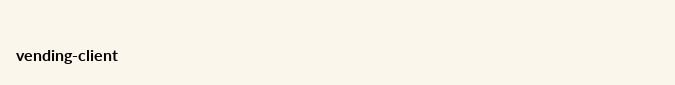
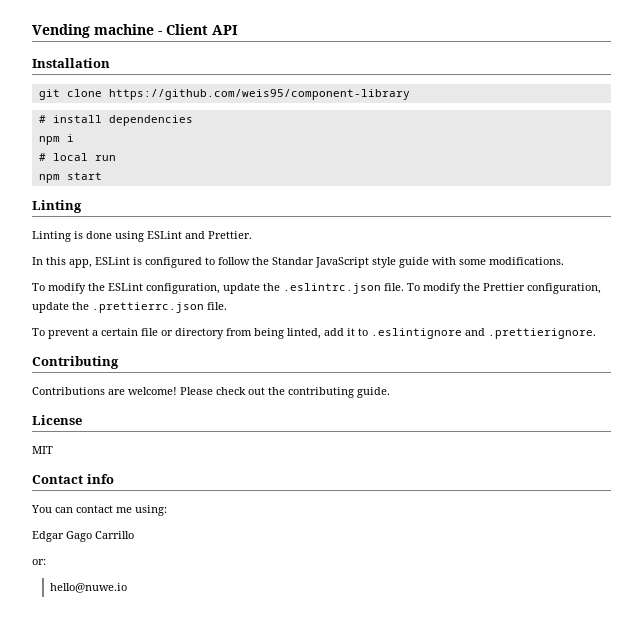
- vending-client
+ Vending machine - Client API
+ Installation
+ git clone https://github.com/weis95/component-library
+ # install dependencies
+ npm i
+ # local run
+ npm start
+ Linting
+ Linting is done using ESLint and Prettier.
+ In this app, ESLint is configured to follow the Standar JavaScript style guide with some modifications.
+ To modify the ESLint configuration, update the .eslintrc.json file. To modify the Prettier configuration, update the .prettierrc.json file.
+ To prevent a certain file or directory from being linted, add it to .eslintignore and .prettierignore.
+ Contributing
+ Contributions are welcome! Please check out the contributing guide.
+ License
+ MIT
+ Contact info
+ You can contact me using:
+ Edgar Gago Carrillo
+ or:
+ hello@nuwe.io

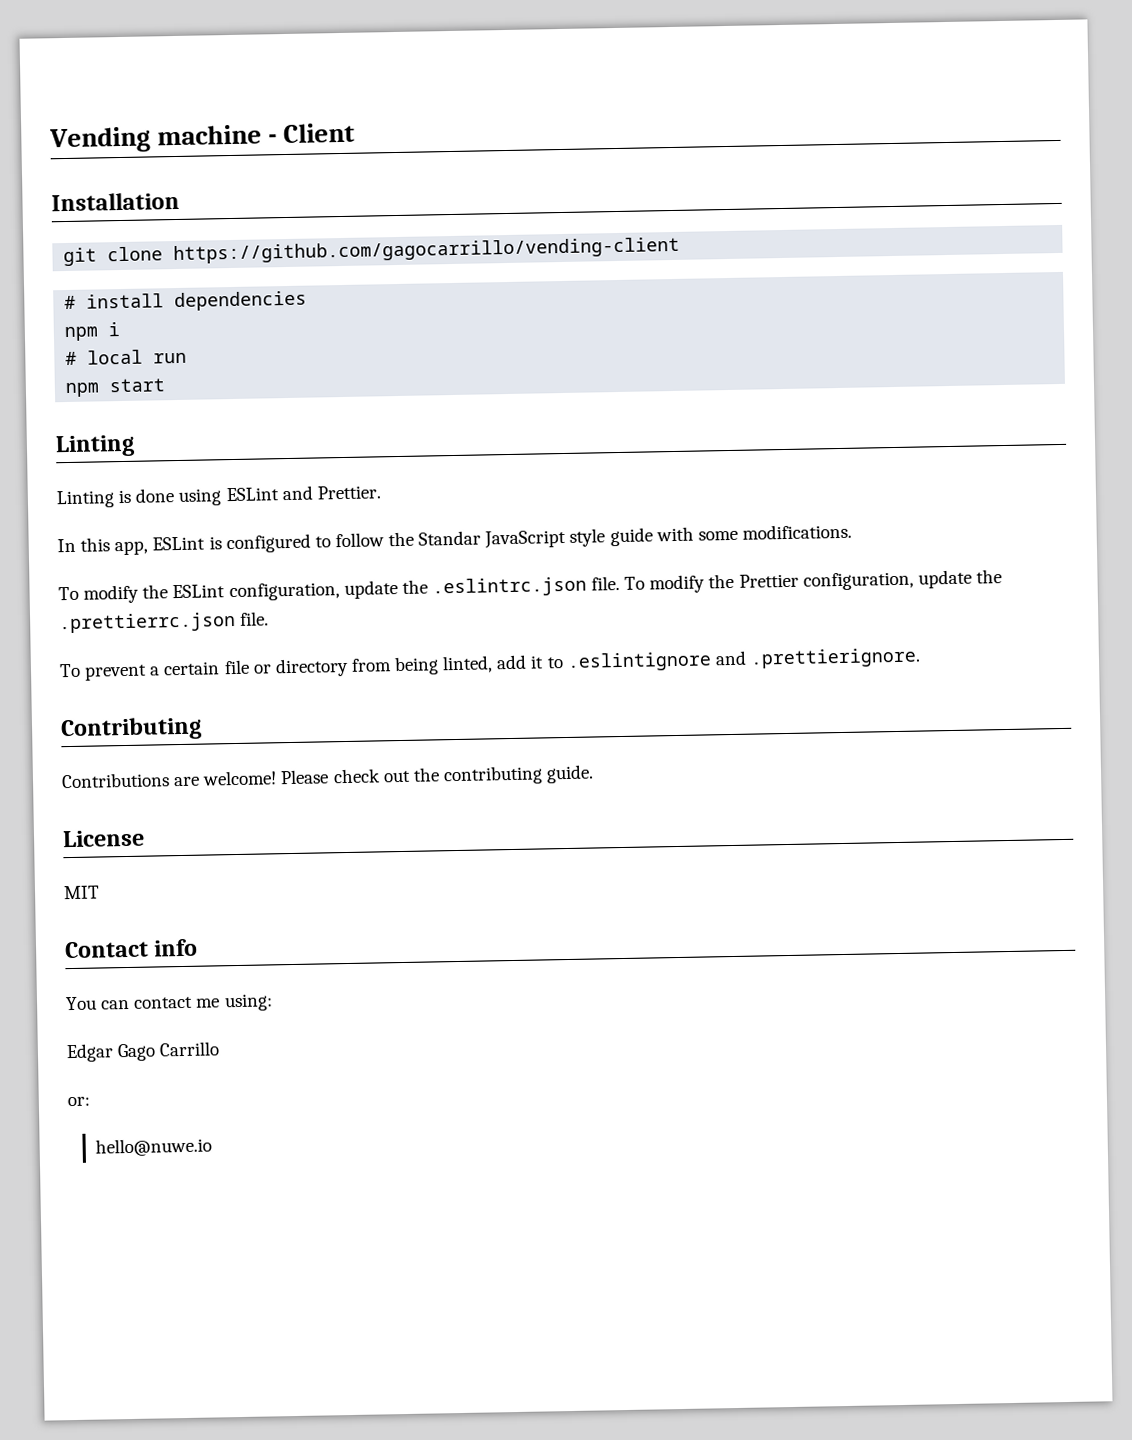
- Vending machine - Client API
+ Vending machine - Client
- git clone https://github.com/weis95/component-library
+ git clone https://github.com/gagocarrillo/vending-client

